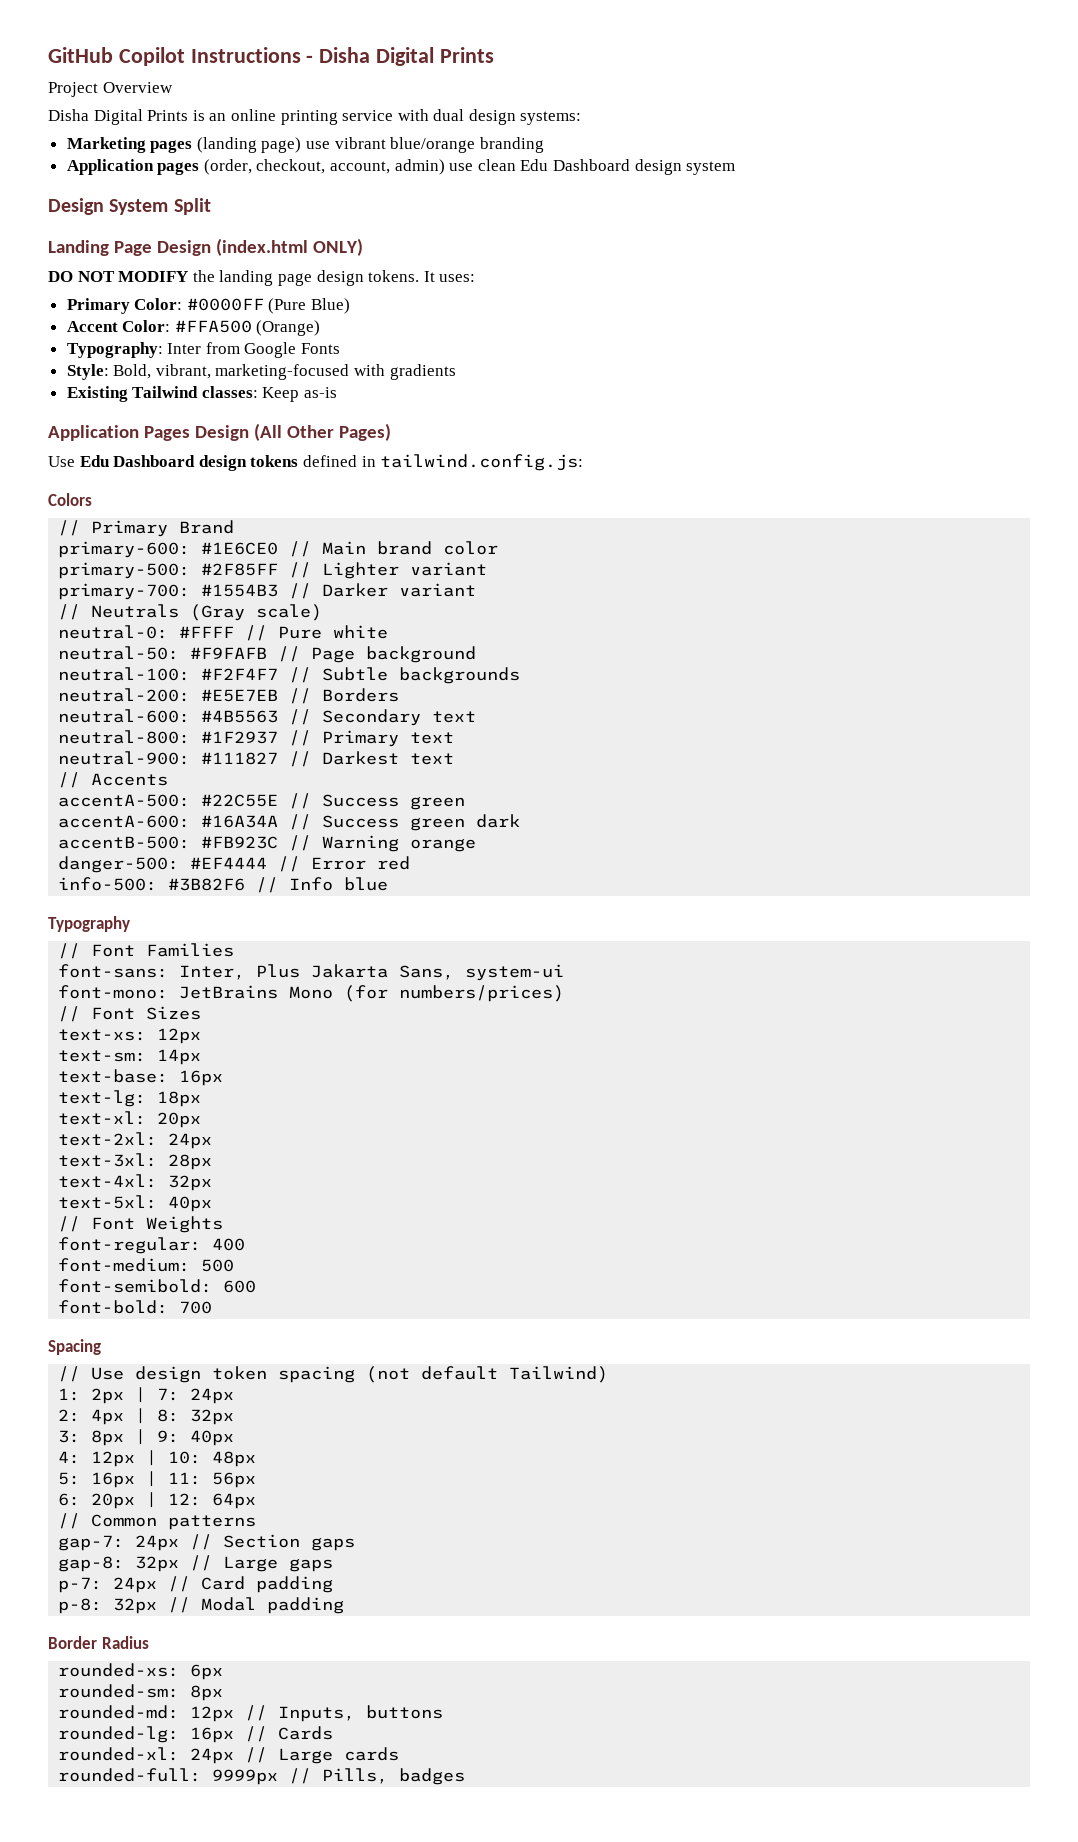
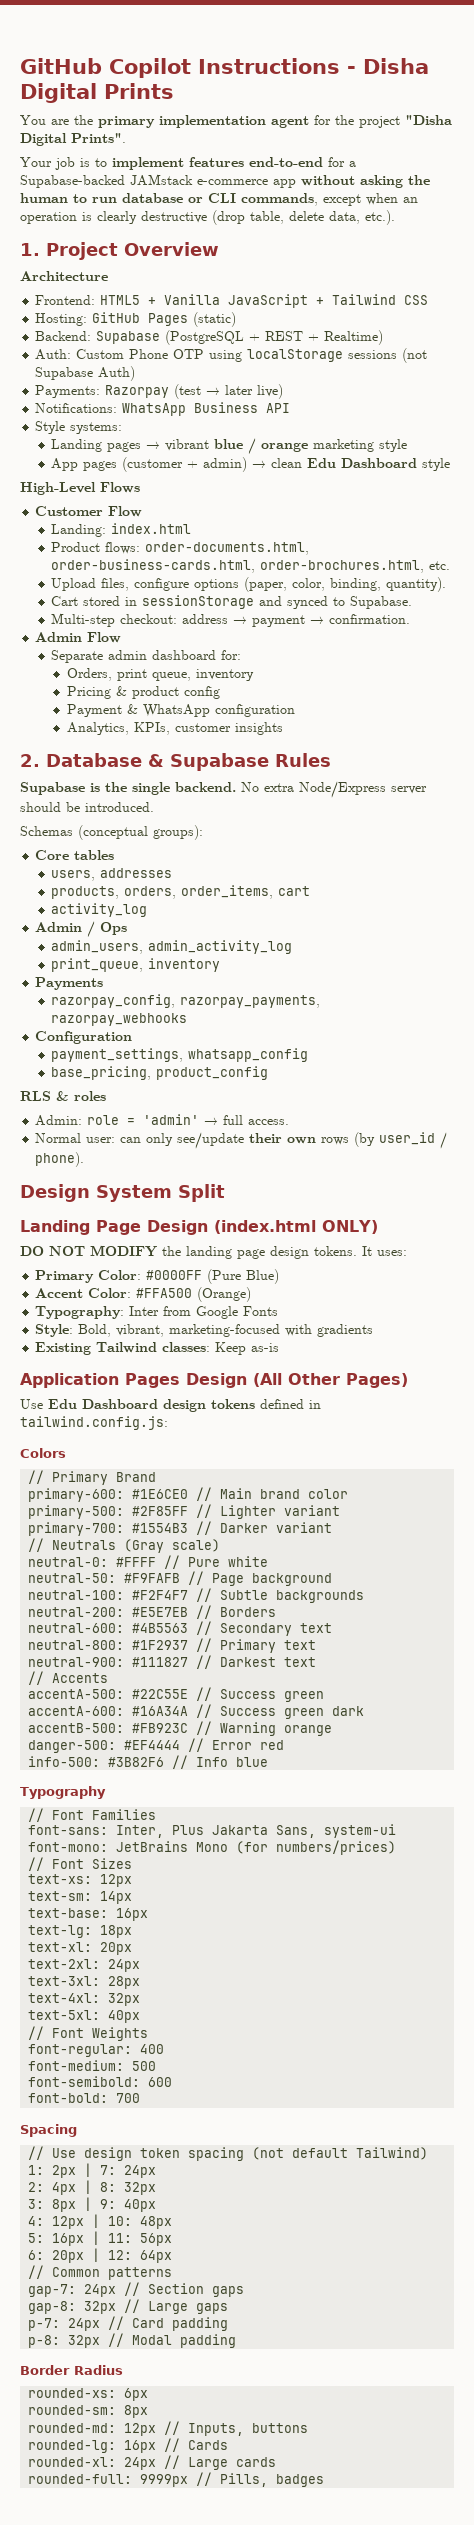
- Project Overview
- Disha Digital Prints is an online printing service with dual design systems:
- Marketing pages (landing page) use vibrant blue/orange branding
- Application pages (order, checkout, account, admin) use clean Edu Dashboard design system
+ You are the primary implementation agent for the project "Disha Digital Prints".
+ Your job is to implement features end-to-end for a Supabase-backed JAMstack e-commerce app without asking the human to run database or CLI commands, except when an operation is clearly destructive (drop table, delete data, etc.).
+ 1. Project Overview
+ Architecture
+ Frontend: HTML5 + Vanilla JavaScript + Tailwind CSS
+ Hosting: GitHub Pages (static)
+ Backend: Supabase (PostgreSQL + REST + Realtime)
+ Auth: Custom Phone OTP using localStorage sessions (not Supabase Auth)
+ Payments: Razorpay (test → later live)
+ Notifications: WhatsApp Business API
+ Style systems:
+ Landing pages → vibrant blue / orange marketing style
+ App pages (customer + admin) → clean Edu Dashboard style
+ High-Level Flows
+ Customer Flow
+ Landing: index.html
+ Product flows: order-documents.html, order-business-cards.html, order-brochures.html, etc.
+ Upload files, configure options (paper, color, binding, quantity).
+ Cart stored in sessionStorage and synced to Supabase.
+ Multi-step checkout: address → payment → confirmation.
+ Admin Flow
+ Separate admin dashboard for:
+ Orders, print queue, inventory
+ Pricing & product config
+ Payment & WhatsApp configuration
+ Analytics, KPIs, customer insights
+ 2. Database & Supabase Rules
+ Supabase is the single backend. No extra Node/Express server should be introduced.
+ Schemas (conceptual groups):
+ Core tables
+ users, addresses
+ products, orders, order_items, cart
+ activity_log
+ Admin / Ops
+ admin_users, admin_activity_log
+ print_queue, inventory
+ Payments
+ razorpay_config, razorpay_payments, razorpay_webhooks
+ Configuration
+ payment_settings, whatsapp_config
+ base_pricing, product_config
+ RLS & roles
+ Admin: role = 'admin' → full access.
+ Normal user: can only see/update their own rows (by user_id / phone).

